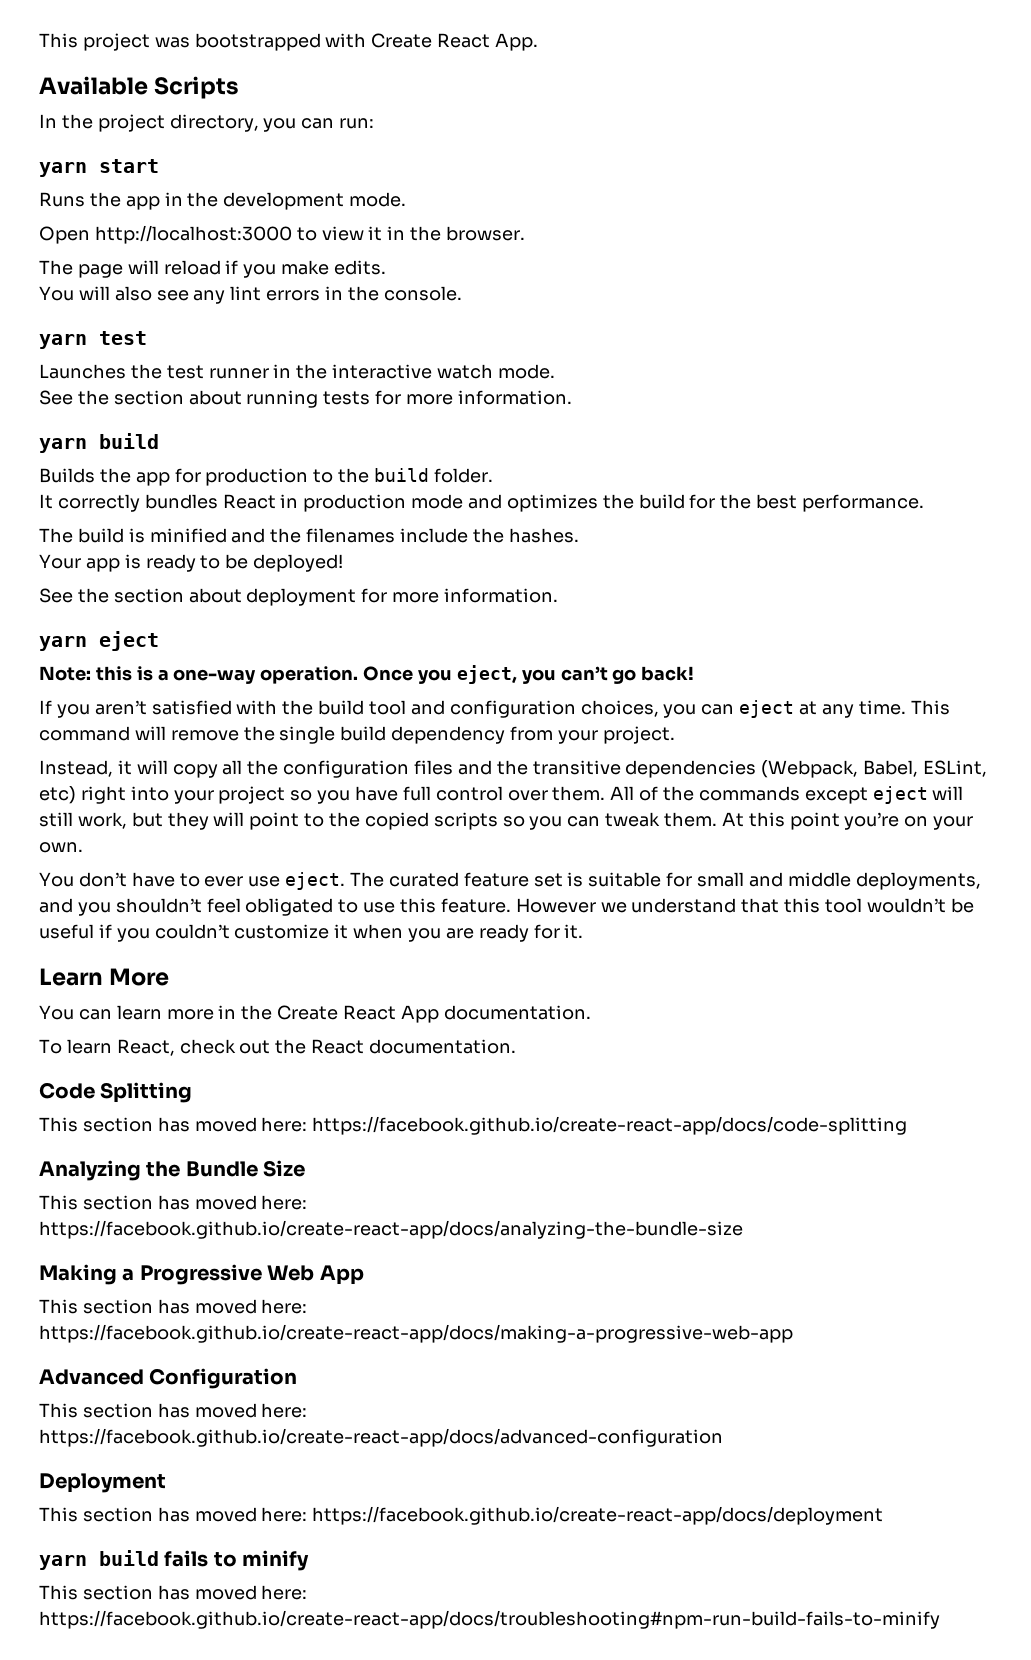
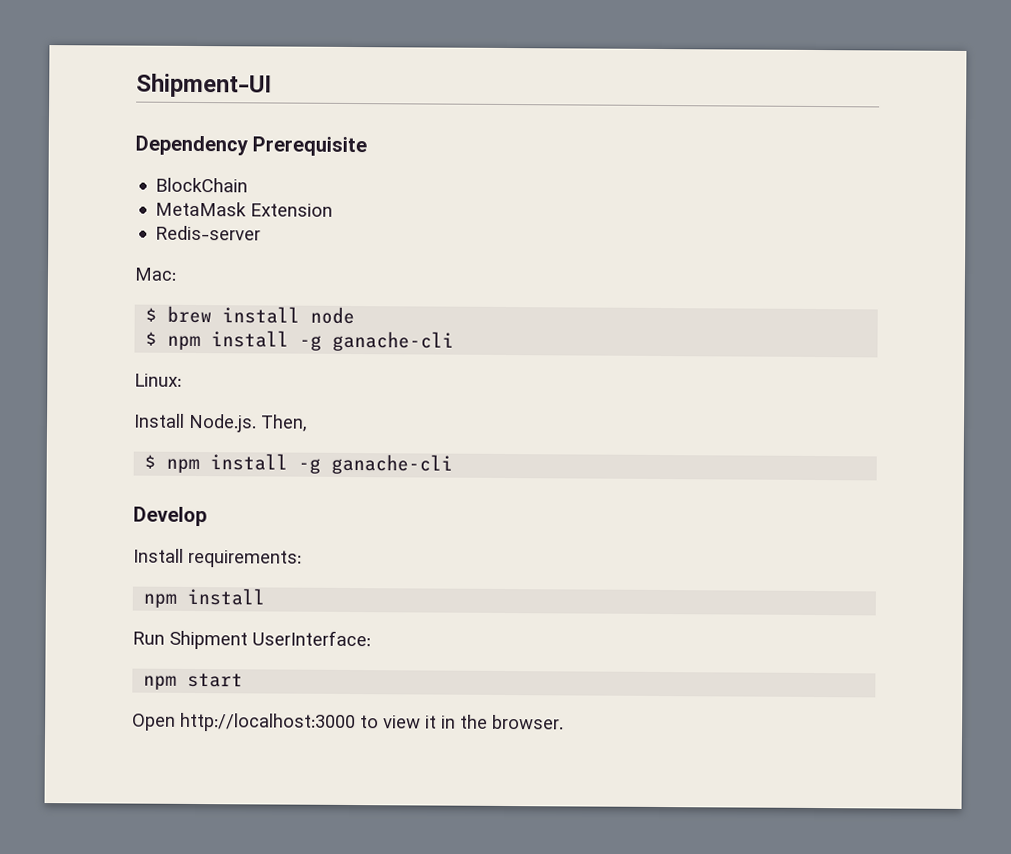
- This project was bootstrapped with Create React App.
- Available Scripts
- In the project directory, you can run:
- yarn start
- Runs the app in the development mode.
+ Shipment-UI
+ Dependency Prerequisite
+ BlockChain
+ MetaMask Extension
+ Redis-server
+ Mac:
+ $ brew install node
+ $ npm install -g ganache-cli
+ Linux:
+ Install Node.js. Then,
+ $ npm install -g ganache-cli
+ Develop
+ Install requirements:
+ npm install
+ Run Shipment UserInterface:
+ npm start
- The page will reload if you make edits.
- You will also see any lint errors in the console.
- yarn test
- Launches the test runner in the interactive watch mode.
- See the section about running tests for more information.
- yarn build
- Builds the app for production to the build folder.
- It correctly bundles React in production mode and optimizes the build for the best performance.
- The build is minified and the filenames include the hashes.
- Your app is ready to be deployed!
- See the section about deployment for more information.
- yarn eject
- Note: this is a one-way operation. Once you eject, you can’t go back!
- If you aren’t satisfied with the build tool and configuration choices, you can eject at any time. This command will remove the single build dependency from your project.
- Instead, it will copy all the configuration files and the transitive dependencies (Webpack, Babel, ESLint, etc) right into your project so you have full control over them. All of the commands except eject will still work, but they will point to the copied scripts so you can tweak them. At this point you’re on your own.
- You don’t have to ever use eject. The curated feature set is suitable for small and middle deployments, and you shouldn’t feel obligated to use this feature. However we understand that this tool wouldn’t be useful if you couldn’t customize it when you are ready for it.
- Learn More
- You can learn more in the Create React App documentation.
- To learn React, check out the React documentation.
- Code Splitting
- This section has moved here: https://facebook.github.io/create-react-app/docs/code-splitting
- Analyzing the Bundle Size
- This section has moved here: https://facebook.github.io/create-react-app/docs/analyzing-the-bundle-size
- Making a Progressive Web App
- This section has moved here: https://facebook.github.io/create-react-app/docs/making-a-progressive-web-app
- Advanced Configuration
- This section has moved here: https://facebook.github.io/create-react-app/docs/advanced-configuration
- Deployment
- This section has moved here: https://facebook.github.io/create-react-app/docs/deployment
- yarn build fails to minify
- This section has moved here: https://facebook.github.io/create-react-app/docs/troubleshooting#npm-run-build-fails-to-minify

